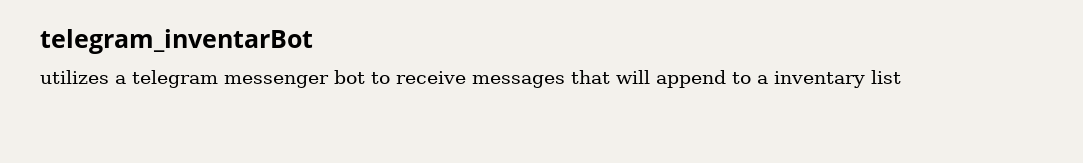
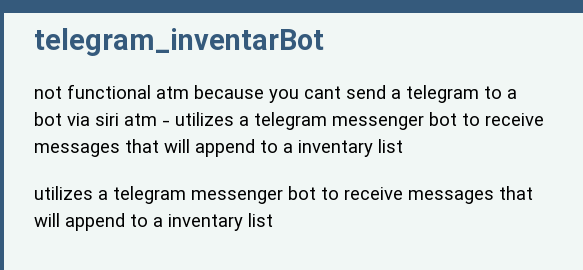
+ not functional atm because you cant send a telegram to a bot via siri atm - utilizes a telegram messenger bot to receive messages that will append to a inventary list

